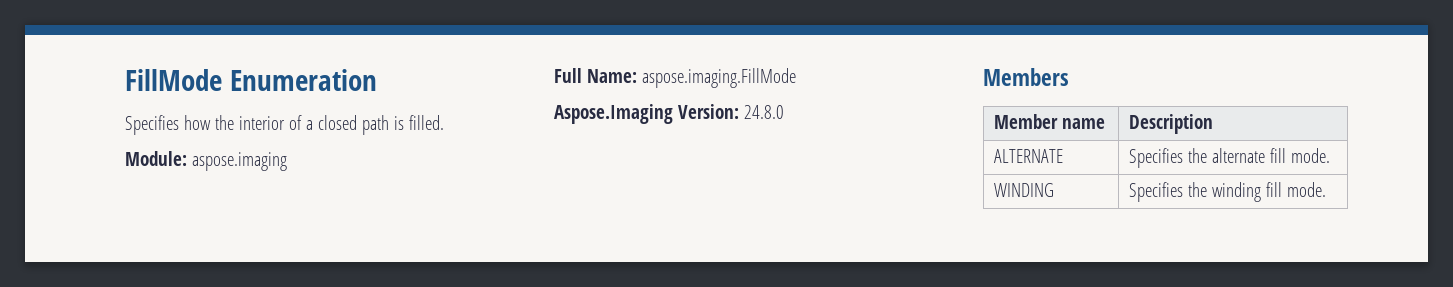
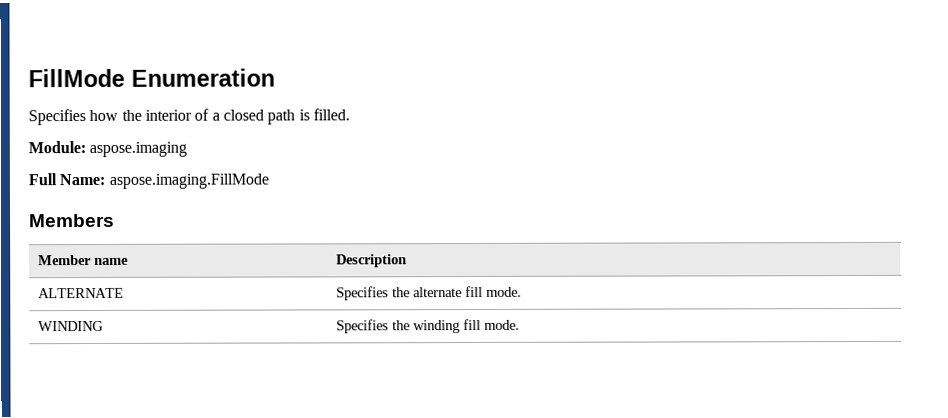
- Aspose.Imaging Version: 24.8.0

